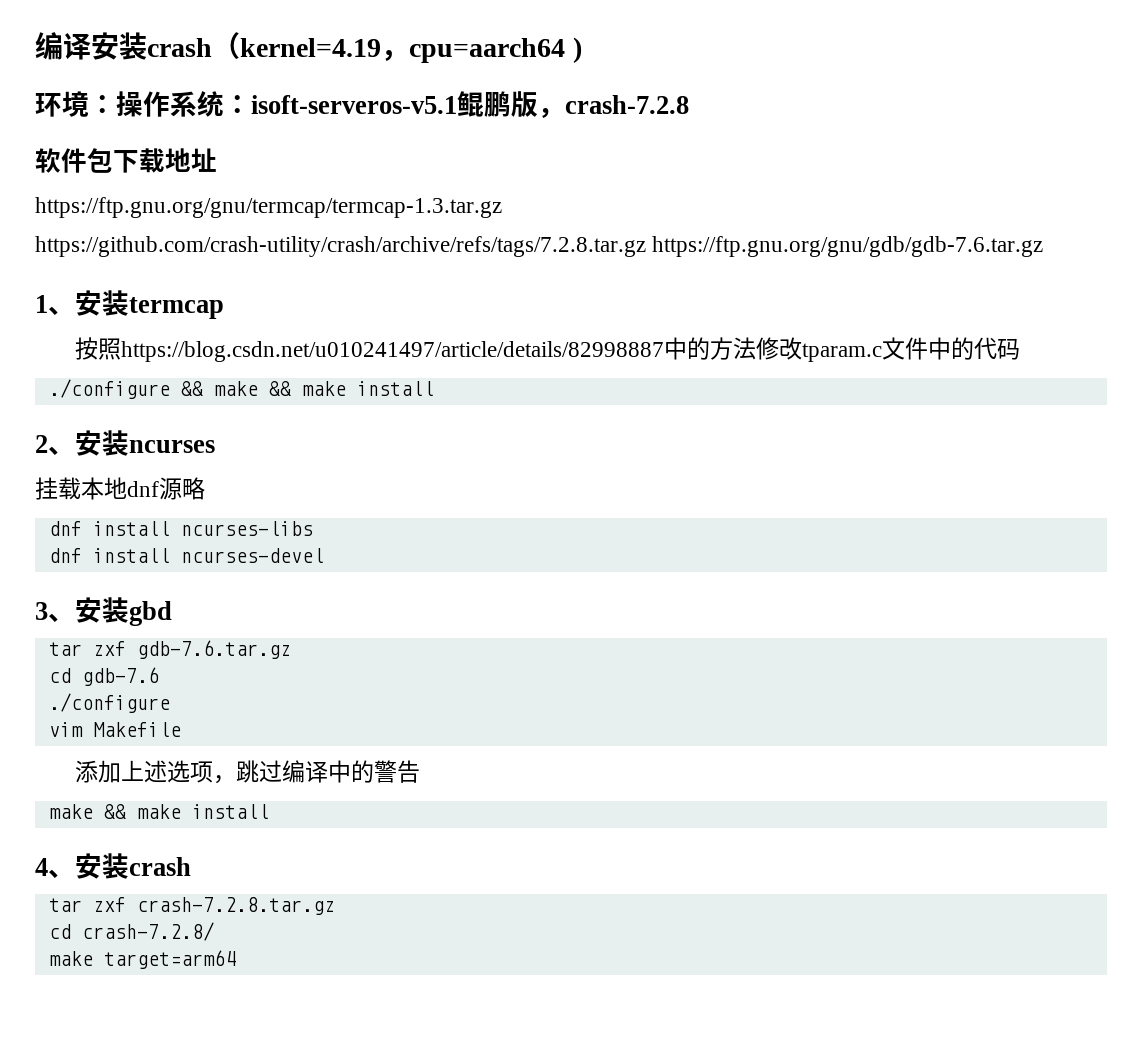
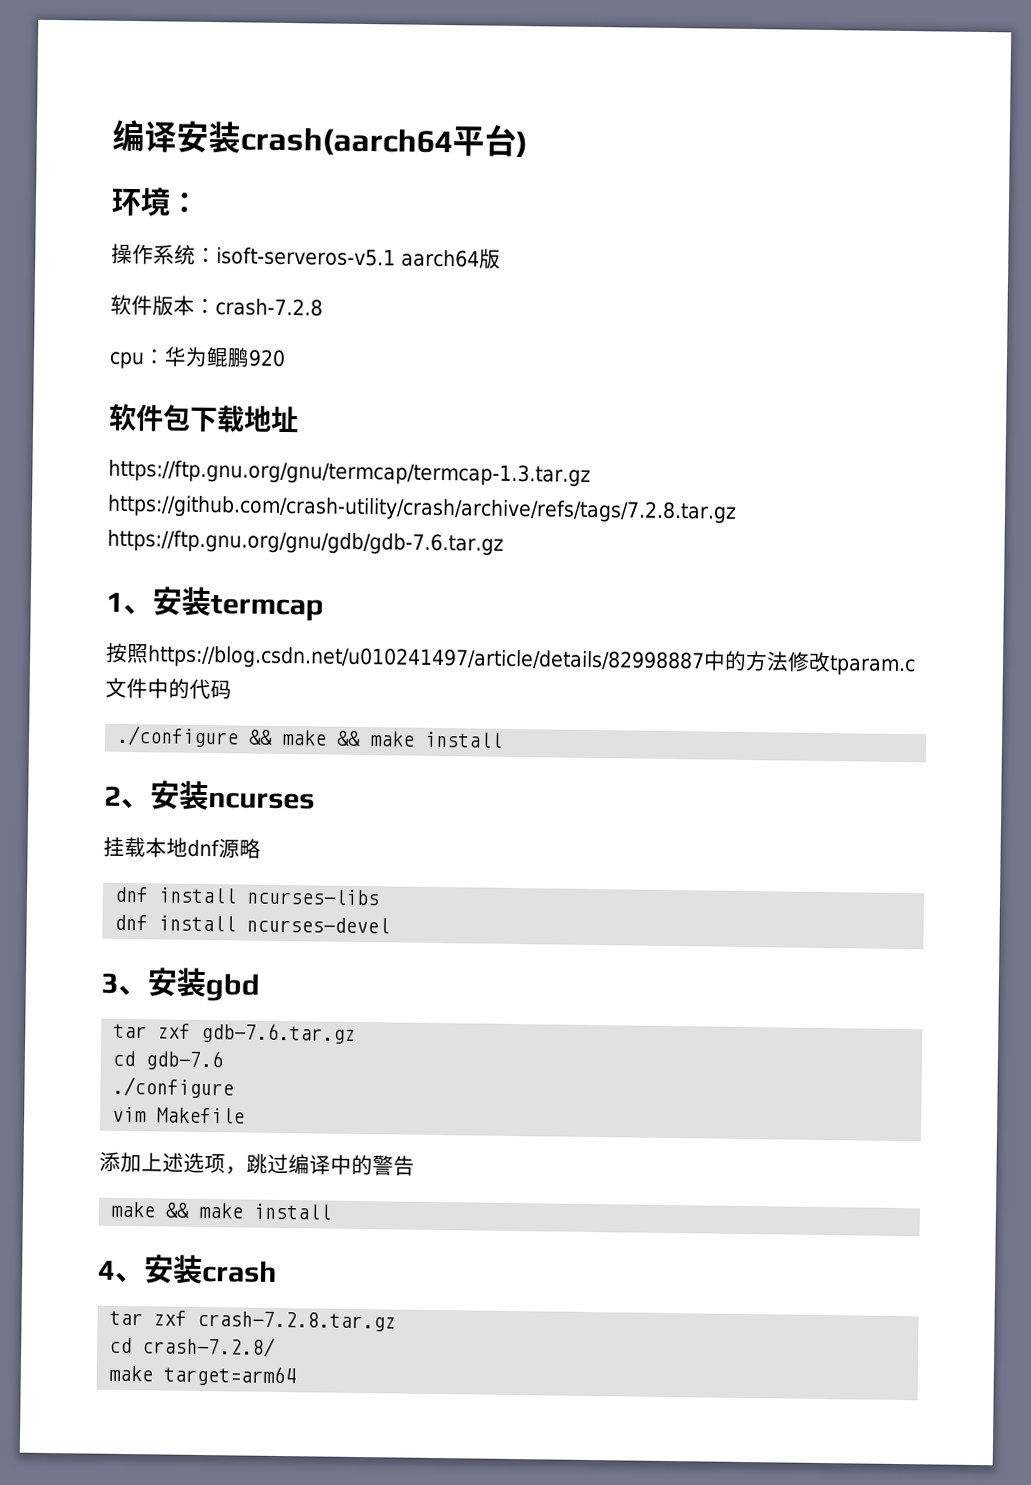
- 编译安装crash（kernel=4.19，cpu=aarch64 )
+ 编译安装crash(aarch64平台)
- 环境：操作系统：isoft-serveros-v5.1鲲鹏版，crash-7.2.8
+ 环境：
+ 操作系统：isoft-serveros-v5.1 aarch64版
+ 软件版本：crash-7.2.8
+ cpu：华为鲲鹏920

